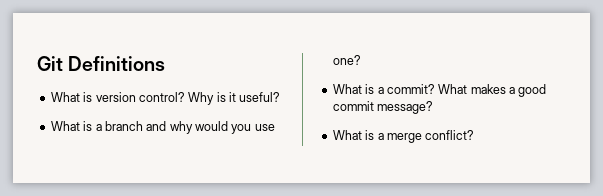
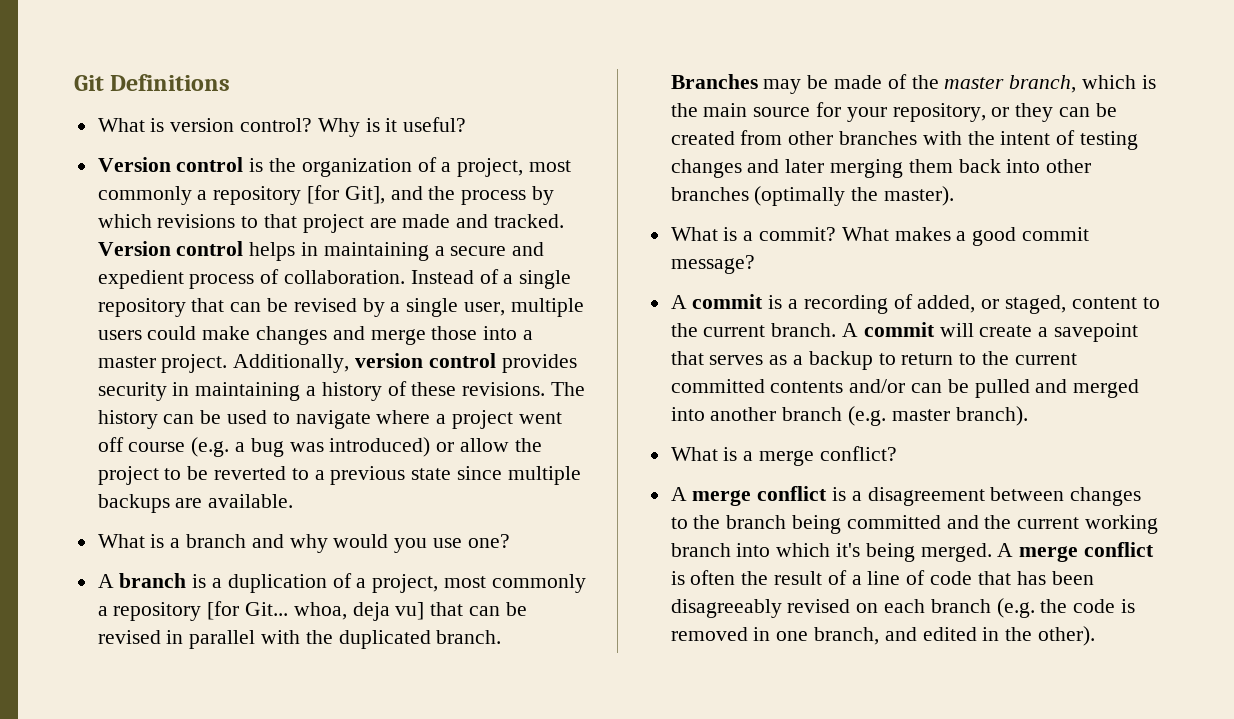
+ Version control is the organization of a project, most commonly a repository [for Git], and the process by which revisions to that project are made and tracked. Version control helps in maintaining a secure and expedient process of collaboration. Instead of a single repository that can be revised by a single user, multiple users could make changes and merge those into a master project. Additionally, version control provides security in maintaining a history of these revisions. The history can be used to navigate where a project went off course (e.g. a bug was introduced) or allow the project to be reverted to a previous state since multiple backups are available.
+ A branch is a duplication of a project, most commonly a repository [for Git... whoa, deja vu] that can be revised in parallel with the duplicated branch. Branches may be made of the master branch, which is the main source for your repository, or they can be created from other branches with the intent of testing changes and later merging them back into other branches (optimally the master).
+ A commit is a recording of added, or staged, content to the current branch. A commit will create a savepoint that serves as a backup to return to the current committed contents and/or can be pulled and merged into another branch (e.g. master branch).
+ A merge conflict is a disagreement between changes to the branch being committed and the current working branch into which it's being merged. A merge conflict is often the result of a line of code that has been disagreeably revised on each branch (e.g. the code is removed in one branch, and edited in the other).

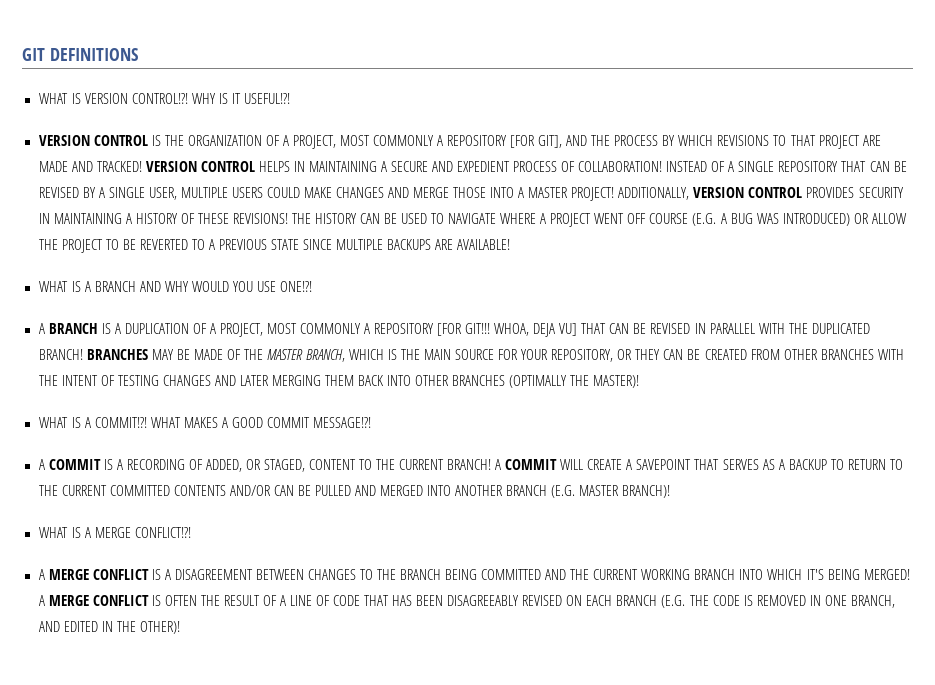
- Git Definitions
- What is version control? Why is it useful?
- Version control is the organization of a project, most commonly a repository [for Git], and the process by which revisions to that project are made and tracked. Version control helps in maintaining a secure and expedient process of collaboration. Instead of a single repository that can be revised by a single user, multiple users could make changes and merge those into a master project. Additionally, version control provides security in maintaining a history of these revisions. The history can be used to navigate where a project went off course (e.g. a bug was introduced) or allow the project to be reverted to a previous state since multiple backups are available.
- What is a branch and why would you use one?
- A branch is a duplication of a project, most commonly a repository [for Git... whoa, deja vu] that can be revised in parallel with the duplicated branch. Branches may be made of the master branch, which is the main source for your repository, or they can be created from other branches with the intent of testing changes and later merging them back into other branches (optimally the master).
- What is a commit? What makes a good commit message?
- A commit is a recording of added, or staged, content to the current branch. A commit will create a savepoint that serves as a backup to return to the current committed contents and/or can be pulled and merged into another branch (e.g. master branch).
- What is a merge conflict?
- A merge conflict is a disagreement between changes to the branch being committed and the current working branch into which it's being merged. A merge conflict is often the result of a line of code that has been disagreeably revised on each branch (e.g. the code is removed in one branch, and edited in the other).
+ GIT DEFINITIONS
+ WHAT IS VERSION CONTROL!?! WHY IS IT USEFUL!?!
+ VERSION CONTROL IS THE ORGANIZATION OF A PROJECT, MOST COMMONLY A REPOSITORY [FOR GIT], AND THE PROCESS BY WHICH REVISIONS TO THAT PROJECT ARE MADE AND TRACKED! VERSION CONTROL HELPS IN MAINTAINING A SECURE AND EXPEDIENT PROCESS OF COLLABORATION! INSTEAD OF A SINGLE REPOSITORY THAT CAN BE REVISED BY A SINGLE USER, MULTIPLE USERS COULD MAKE CHANGES AND MERGE THOSE INTO A MASTER PROJECT! ADDITIONALLY, VERSION CONTROL PROVIDES SECURITY IN MAINTAINING A HISTORY OF THESE REVISIONS! THE HISTORY CAN BE USED TO NAVIGATE WHERE A PROJECT WENT OFF COURSE (E.G. A BUG WAS INTRODUCED) OR ALLOW THE PROJECT TO BE REVERTED TO A PREVIOUS STATE SINCE MULTIPLE BACKUPS ARE AVAILABLE!
+ WHAT IS A BRANCH AND WHY WOULD YOU USE ONE!?!
+ A BRANCH IS A DUPLICATION OF A PROJECT, MOST COMMONLY A REPOSITORY [FOR GIT!!! WHOA, DEJA VU] THAT CAN BE REVISED IN PARALLEL WITH THE DUPLICATED BRANCH! BRANCHES MAY BE MADE OF THE MASTER BRANCH, WHICH IS THE MAIN SOURCE FOR YOUR REPOSITORY, OR THEY CAN BE CREATED FROM OTHER BRANCHES WITH THE INTENT OF TESTING CHANGES AND LATER MERGING THEM BACK INTO OTHER BRANCHES (OPTIMALLY THE MASTER)!
+ WHAT IS A COMMIT!?! WHAT MAKES A GOOD COMMIT MESSAGE!?!
+ A COMMIT IS A RECORDING OF ADDED, OR STAGED, CONTENT TO THE CURRENT BRANCH! A COMMIT WILL CREATE A SAVEPOINT THAT SERVES AS A BACKUP TO RETURN TO THE CURRENT COMMITTED CONTENTS AND/OR CAN BE PULLED AND MERGED INTO ANOTHER BRANCH (E.G. MASTER BRANCH)!
+ WHAT IS A MERGE CONFLICT!?!
+ A MERGE CONFLICT IS A DISAGREEMENT BETWEEN CHANGES TO THE BRANCH BEING COMMITTED AND THE CURRENT WORKING BRANCH INTO WHICH IT'S BEING MERGED! A MERGE CONFLICT IS OFTEN THE RESULT OF A LINE OF CODE THAT HAS BEEN DISAGREEABLY REVISED ON EACH BRANCH (E.G. THE CODE IS REMOVED IN ONE BRANCH, AND EDITED IN THE OTHER)!

